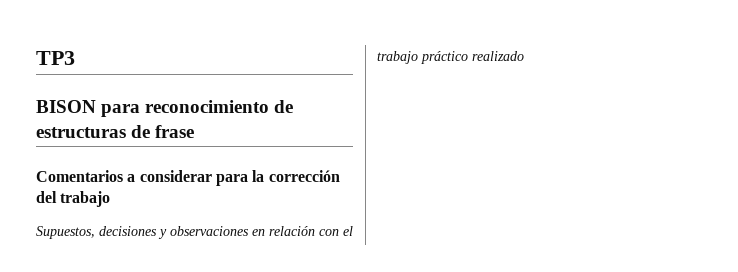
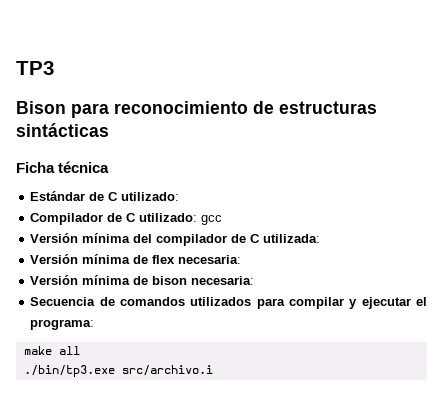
- BISON para reconocimiento de estructuras de frase
- Comentarios a considerar para la corrección del trabajo
- Supuestos, decisiones y observaciones en relación con el trabajo práctico realizado
+ Bison para reconocimiento de estructuras sintácticas
+ Ficha técnica
+ Estándar de C utilizado:
+ Compilador de C utilizado: gcc
+ Versión mínima del compilador de C utilizada:
+ Versión mínima de flex necesaria:
+ Versión mínima de bison necesaria:
+ Secuencia de comandos utilizados para compilar y ejecutar el programa:
+ make all
+ ./bin/tp3.exe src/archivo.i

